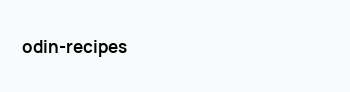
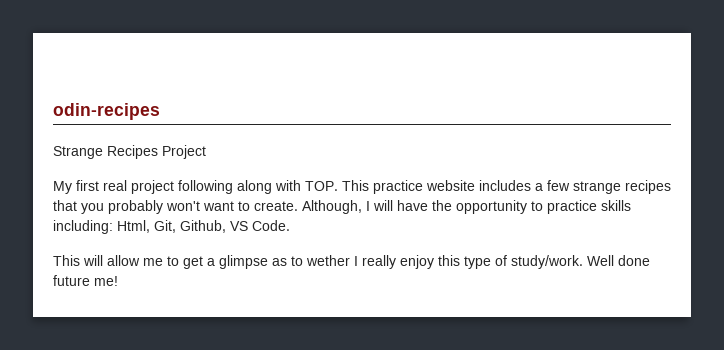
+ Strange Recipes Project
+ My first real project following along with TOP. This practice website includes a few strange recipes that you probably won't want to create. Although, I will have the opportunity to practice skills including: Html, Git, Github, VS Code.
+ This will allow me to get a glimpse as to wether I really enjoy this type of study/work. Well done future me!

